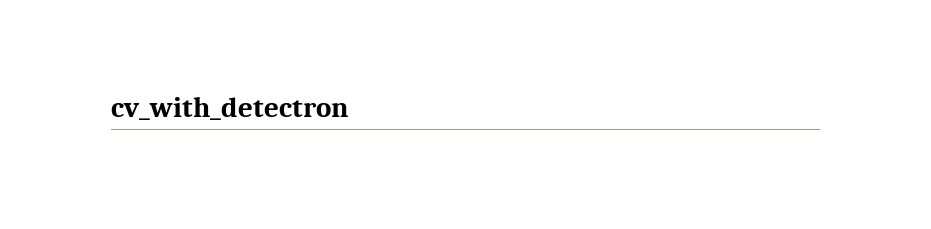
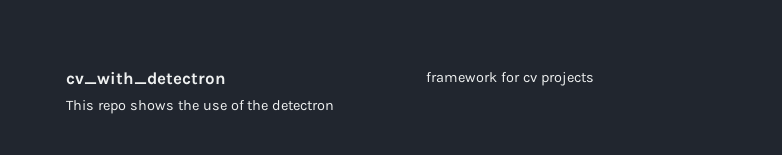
+ This repo shows the use of the detectron framework for cv projects

